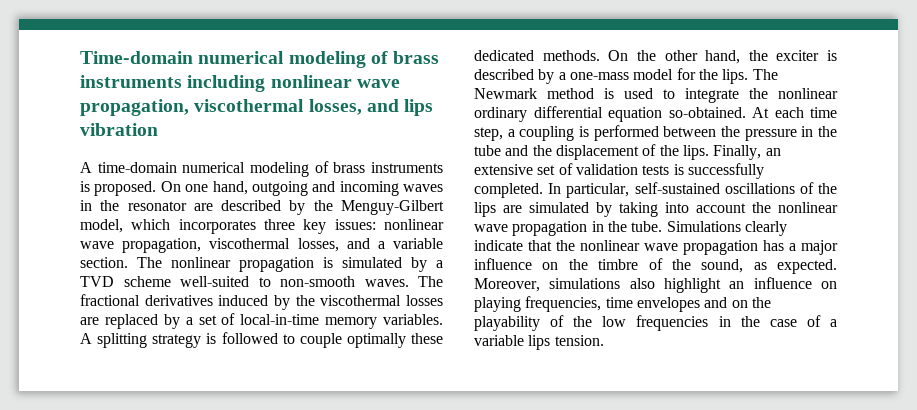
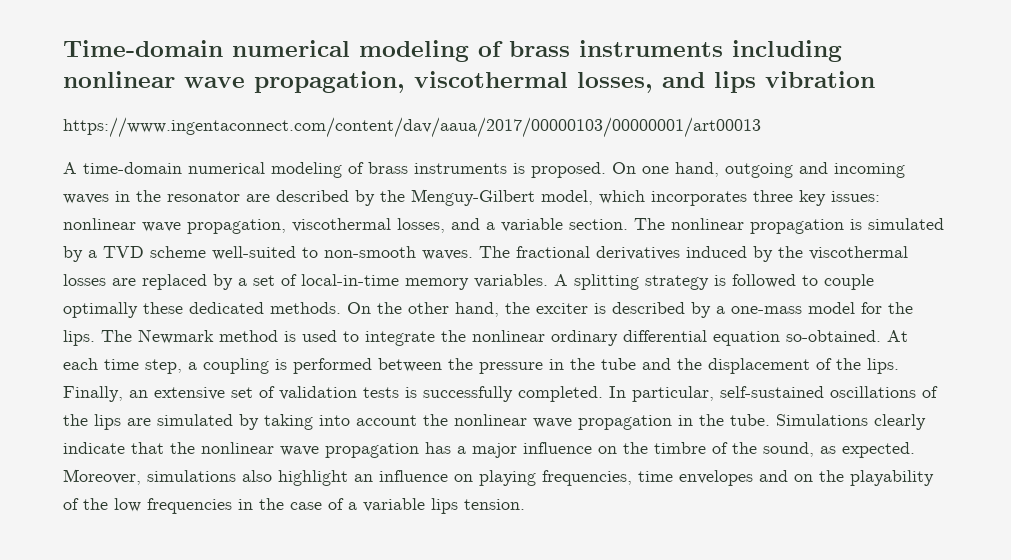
+ https://www.ingentaconnect.com/content/dav/aaua/2017/00000103/00000001/art00013

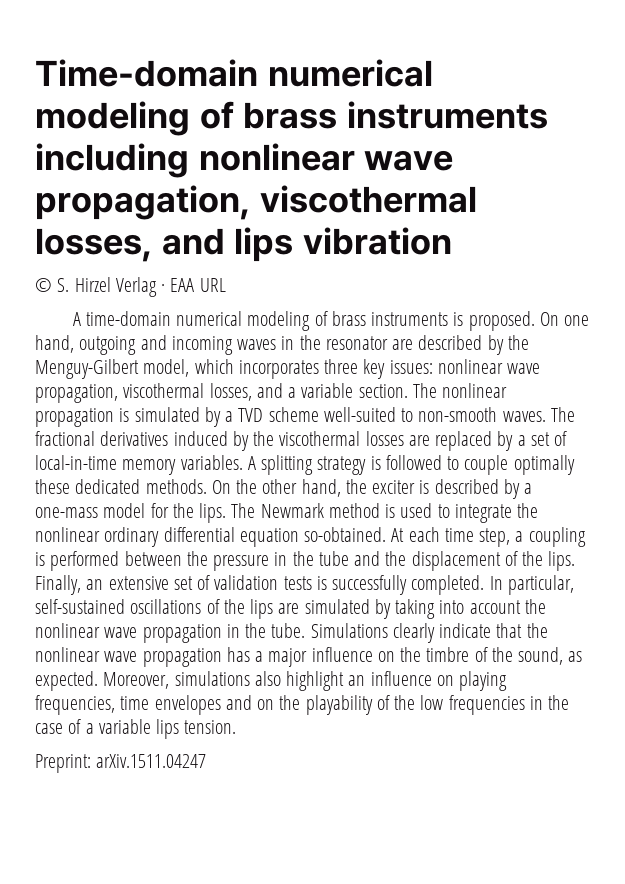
- https://www.ingentaconnect.com/content/dav/aaua/2017/00000103/00000001/art00013
+ © S. Hirzel Verlag · EAA URL
+ Preprint: arXiv.1511.04247

